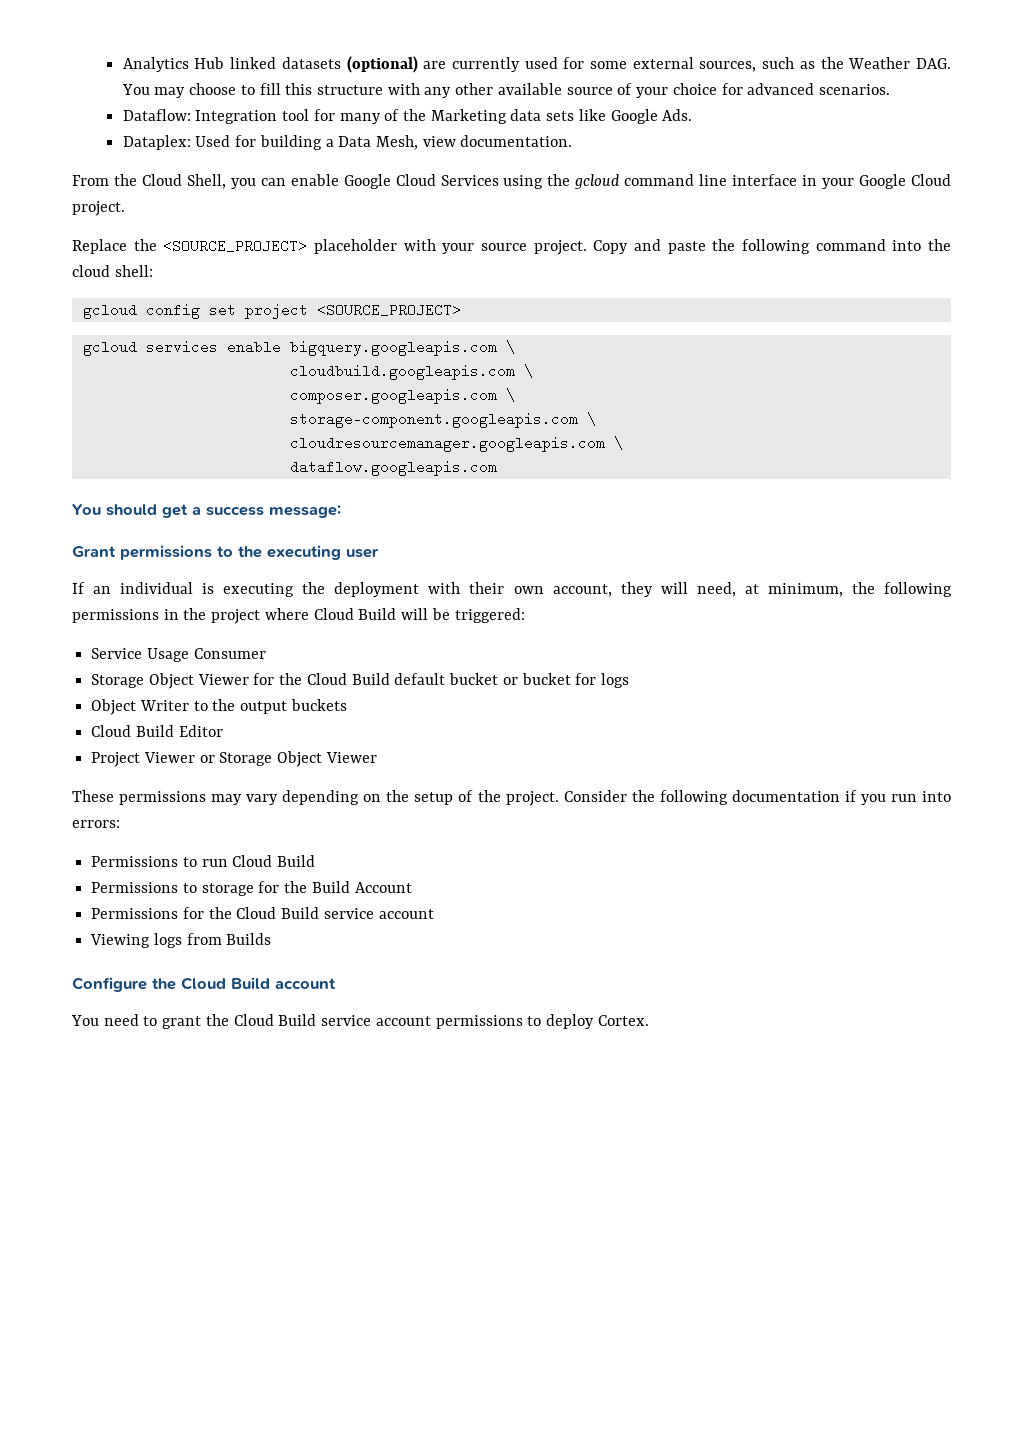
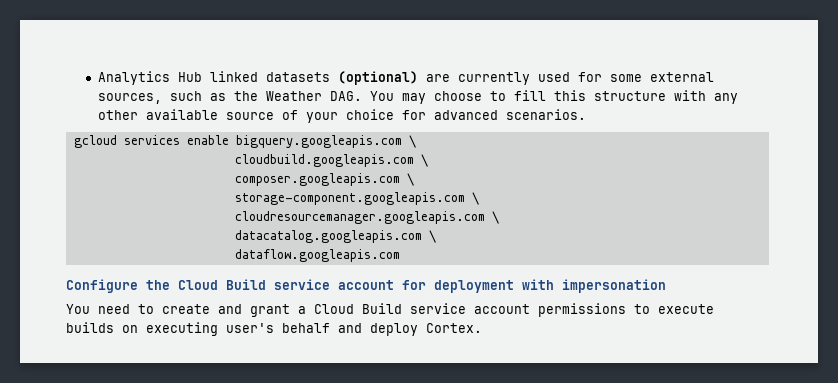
- Dataflow: Integration tool for many of the Marketing data sets like Google Ads.
- Dataplex: Used for building a Data Mesh, view documentation.
- From the Cloud Shell, you can enable Google Cloud Services using the gcloud command line interface in your Google Cloud project.
- Replace the <SOURCE_PROJECT> placeholder with your source project. Copy and paste the following command into the cloud shell:
- gcloud config set project <SOURCE_PROJECT>
+ datacatalog.googleapis.com \
- You should get a success message:
- Grant permissions to the executing user
- If an individual is executing the deployment with their own account, they will need, at minimum, the following permissions in the project where Cloud Build will be triggered:
- Service Usage Consumer
- Storage Object Viewer for the Cloud Build default bucket or bucket for logs
- Object Writer to the output buckets
- Cloud Build Editor
- Project Viewer or Storage Object Viewer
- These permissions may vary depending on the setup of the project. Consider the following documentation if you run into errors:
- Permissions to run Cloud Build
- Permissions to storage for the Build Account
- Permissions for the Cloud Build service account
- Viewing logs from Builds
- Configure the Cloud Build account
+ Configure the Cloud Build service account for deployment with impersonation
- You need to grant the Cloud Build service account permissions to deploy Cortex.
+ You need to create and grant a Cloud Build service account permissions to execute builds on executing user's behalf and deploy Cortex.

